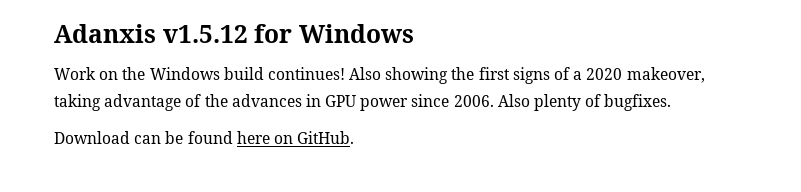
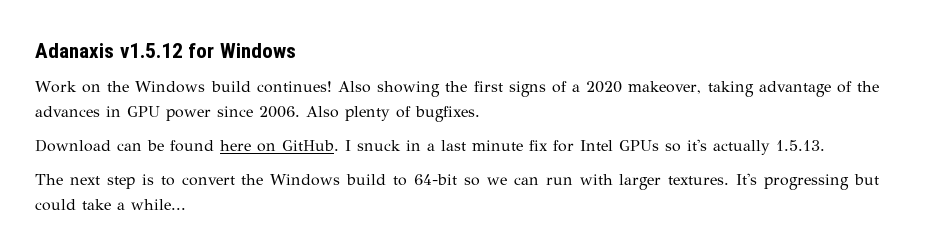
- Adanxis v1.5.12 for Windows
+ Adanaxis v1.5.12 for Windows
+ I snuck in a last minute fix for Intel GPUs so it's actually 1.5.13.
+ The next step is to convert the Windows build to 64-bit so we can run with larger textures. It's progressing but could take a while...

